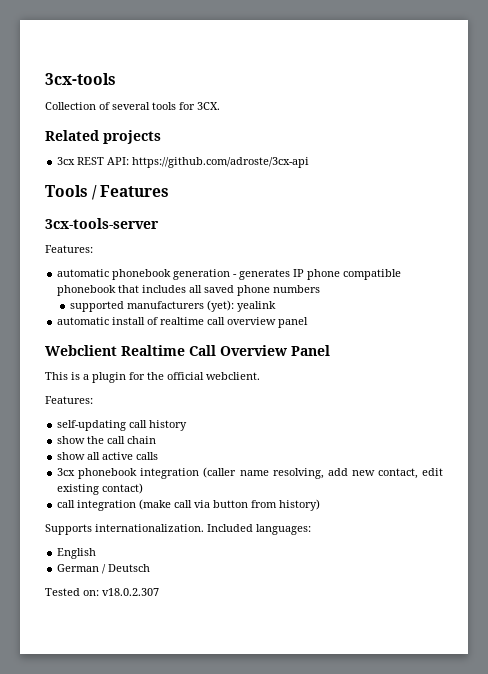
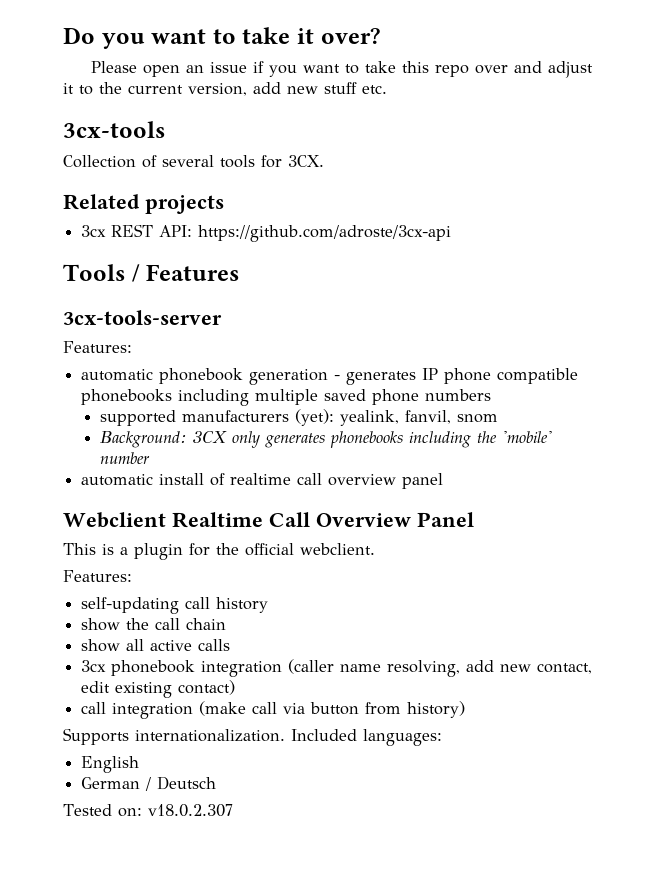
+ Do you want to take it over?
+ Please open an issue if you want to take this repo over and adjust it to the current version, add new stuff etc.
- automatic phonebook generation - generates IP phone compatible phonebook that includes all saved phone numbers
+ automatic phonebook generation - generates IP phone compatible phonebooks including multiple saved phone numbers
- supported manufacturers (yet): yealink
+ supported manufacturers (yet): yealink, fanvil, snom
+ Background: 3CX only generates phonebooks including the 'mobile' number

